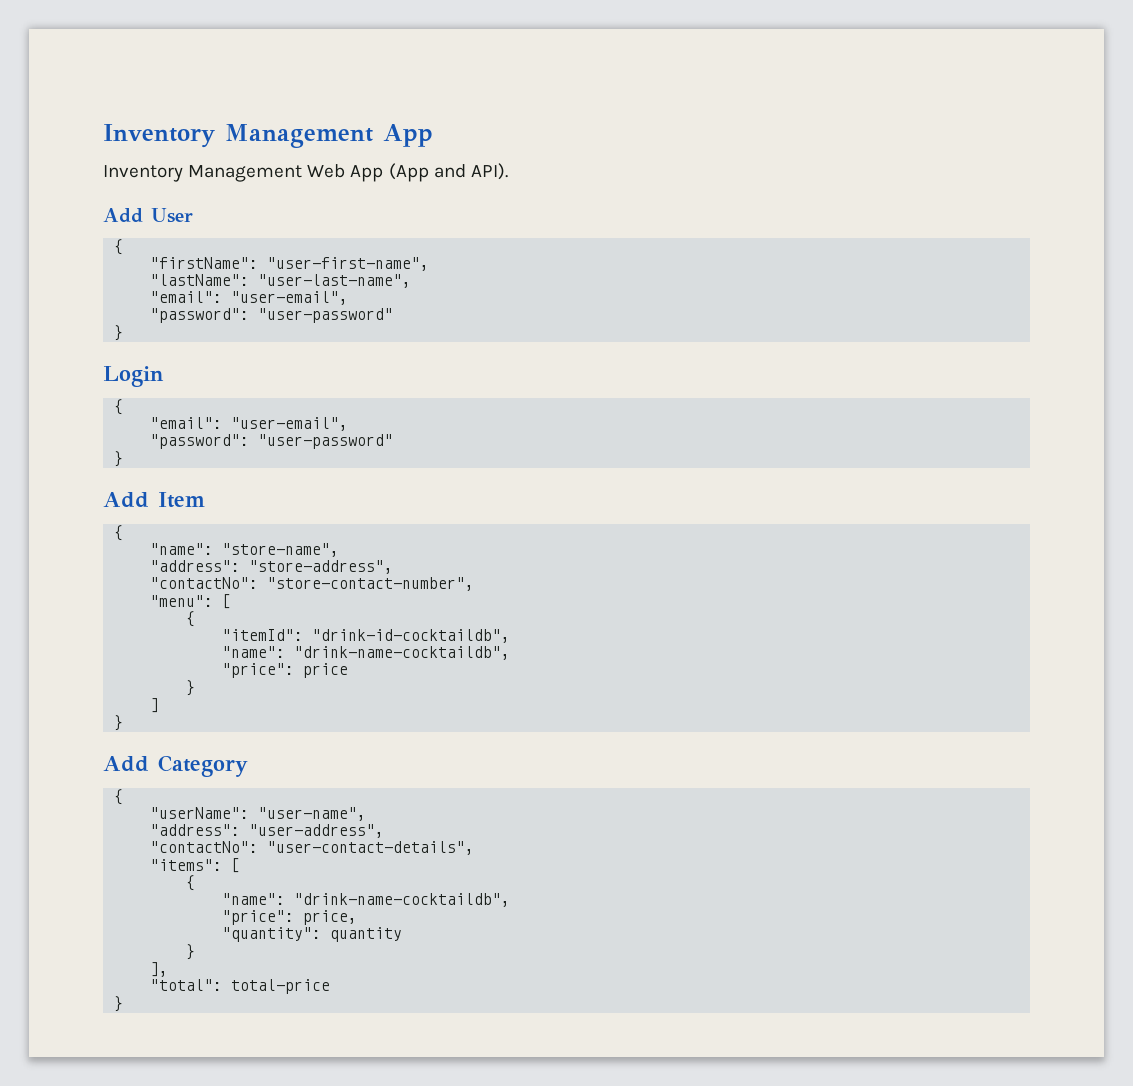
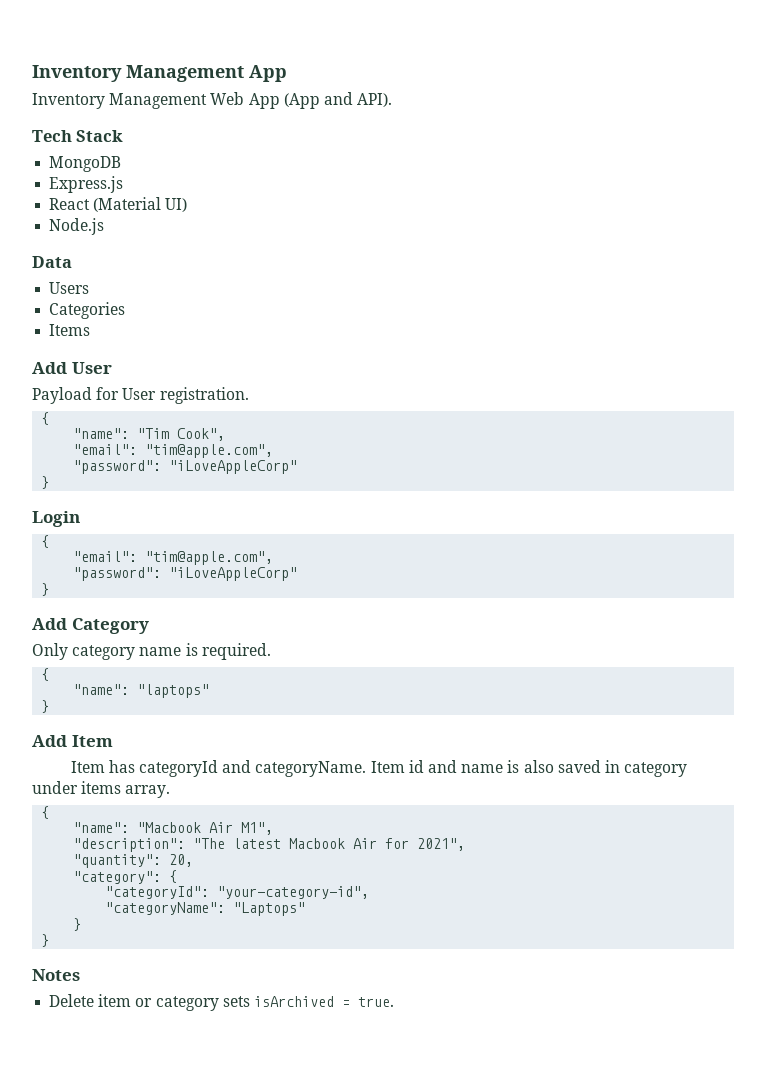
+ Tech Stack
+ MongoDB
+ Express.js
+ React (Material UI)
+ Node.js
+ Data
+ Users
+ Categories
+ Items
  Add User
+ Payload for User registration.
  {
- "firstName": "user-first-name",
- "lastName": "user-last-name",
- "email": "user-email",
- "password": "user-password"
+ "name": "Tim Cook",
+ "email": "tim@apple.com",
+ "password": "iLoveAppleCorp"
  Login
  {
- "email": "user-email",
- "password": "user-password"
+ "email": "tim@apple.com",
+ "password": "iLoveAppleCorp"
+ }
+ Add Category
+ Only category name is required.
+ {
+ "name": "laptops"
  }
  Add Item
+ Item has categoryId and categoryName. Item id and name is also saved in category under items array.
  {
- "name": "store-name",
- "address": "store-address",
- "contactNo": "store-contact-number",
- "menu": [
- {
- "itemId": "drink-id-cocktaildb",
- "name": "drink-name-cocktaildb",
- "price": price
+ "name": "Macbook Air M1",
+ "description": "The latest Macbook Air for 2021",
+ "quantity": 20,
+ "category": {
+ "categoryId": "your-category-id",
+ "categoryName": "Laptops"
  }
- ]
  }
- Add Category
- {
- "userName": "user-name",
- "address": "user-address",
- "contactNo": "user-contact-details",
- "items": [
- {
- "name": "drink-name-cocktaildb",
- "price": price,
- "quantity": quantity
- }
- ],
- "total": total-price
- }
+ Notes
+ Delete item or category sets isArchived = true.

